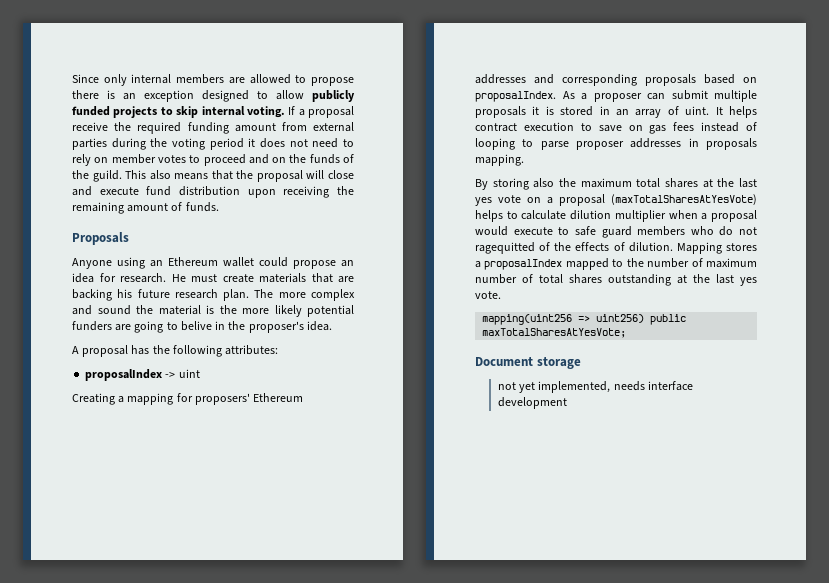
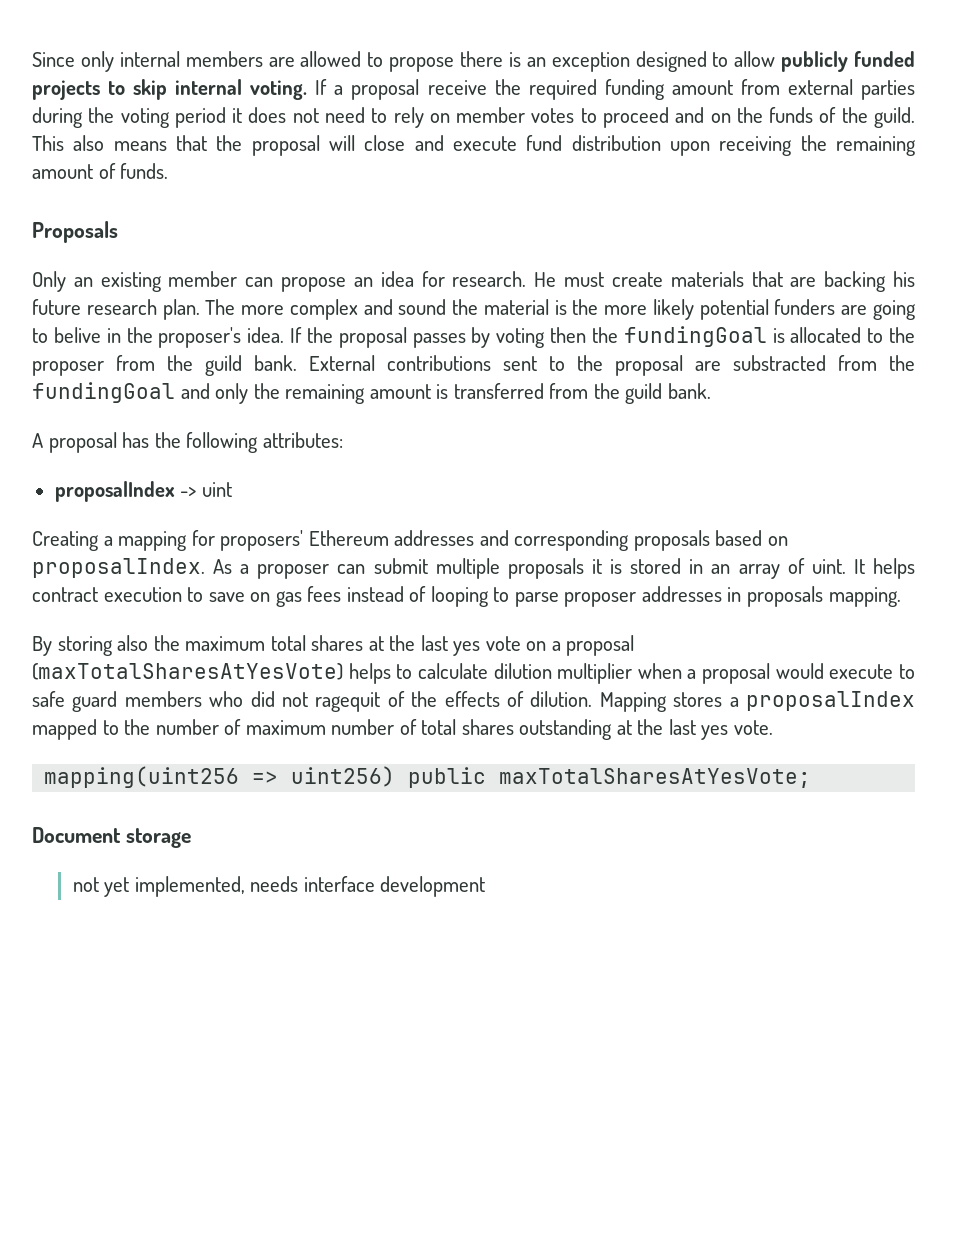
- Anyone using an Ethereum wallet could propose an idea for research.
+ Only an existing member can propose an idea for research.
+ If the proposal passes by voting then the fundingGoal is allocated to the proposer from the guild bank. External contributions sent to the proposal are substracted from the fundingGoal and only the remaining amount is transferred from the guild bank.
- By storing also the maximum total shares at the last yes vote on a proposal (maxTotalSharesAtYesVote) helps to calculate dilution multiplier when a proposal would execute to safe guard members who do not ragequitted of the effects of dilution.
+ By storing also the maximum total shares at the last yes vote on a proposal (maxTotalSharesAtYesVote) helps to calculate dilution multiplier when a proposal would execute to safe guard members who did not ragequit of the effects of dilution.

